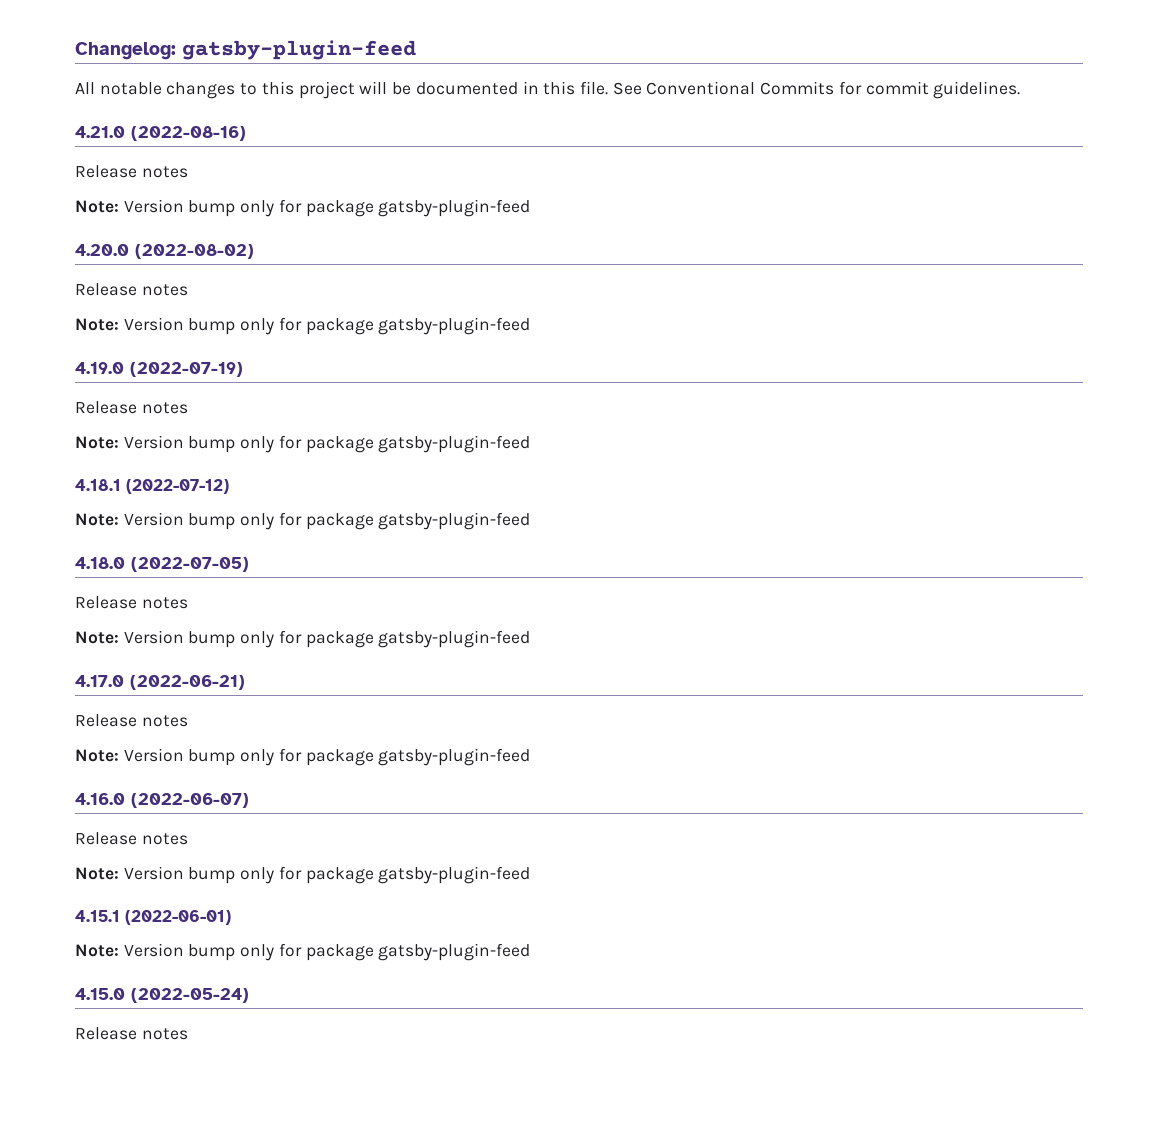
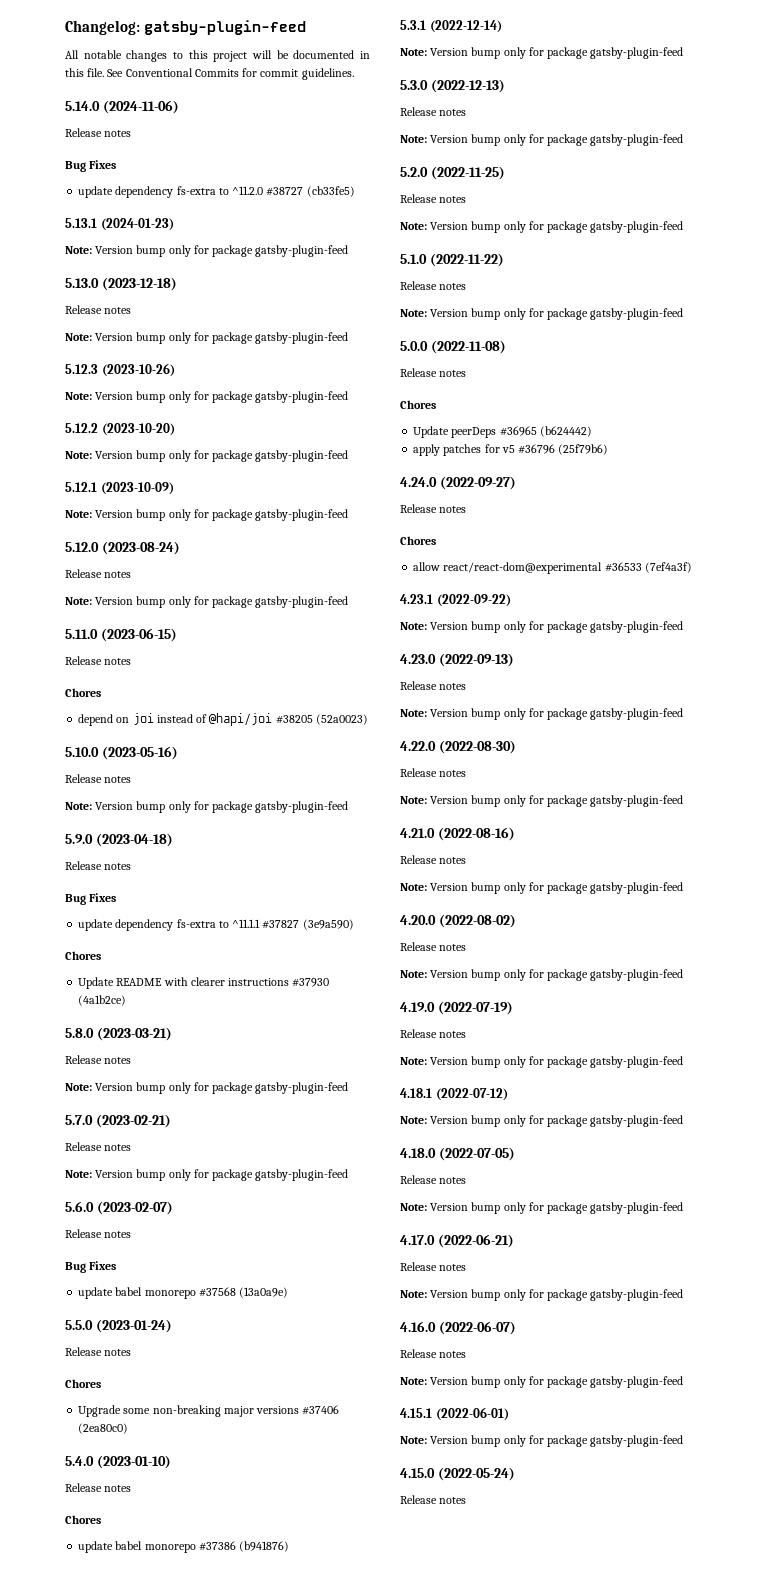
+ 5.14.0 (2024-11-06)
+ Release notes
+ Bug Fixes
+ update dependency fs-extra to ^11.2.0 #38727 (cb33fe5)
+ 5.13.1 (2024-01-23)
+ Note: Version bump only for package gatsby-plugin-feed
+ 5.13.0 (2023-12-18)
+ Release notes
+ Note: Version bump only for package gatsby-plugin-feed
+ 5.12.3 (2023-10-26)
+ Note: Version bump only for package gatsby-plugin-feed
+ 5.12.2 (2023-10-20)
+ Note: Version bump only for package gatsby-plugin-feed
+ 5.12.1 (2023-10-09)
+ Note: Version bump only for package gatsby-plugin-feed
+ 5.12.0 (2023-08-24)
+ Release notes
+ Note: Version bump only for package gatsby-plugin-feed
+ 5.11.0 (2023-06-15)
+ Release notes
+ Chores
+ depend on joi instead of @hapi/joi #38205 (52a0023)
+ 5.10.0 (2023-05-16)
+ Release notes
+ Note: Version bump only for package gatsby-plugin-feed
+ 5.9.0 (2023-04-18)
+ Release notes
+ Bug Fixes
+ update dependency fs-extra to ^11.1.1 #37827 (3e9a590)
+ Chores
+ Update README with clearer instructions #37930 (4a1b2ce)
+ 5.8.0 (2023-03-21)
+ Release notes
+ Note: Version bump only for package gatsby-plugin-feed
+ 5.7.0 (2023-02-21)
+ Release notes
+ Note: Version bump only for package gatsby-plugin-feed
+ 5.6.0 (2023-02-07)
+ Release notes
+ Bug Fixes
+ update babel monorepo #37568 (13a0a9e)
+ 5.5.0 (2023-01-24)
+ Release notes
+ Chores
+ Upgrade some non-breaking major versions #37406 (2ea80c0)
+ 5.4.0 (2023-01-10)
+ Release notes
+ Chores
+ update babel monorepo #37386 (b941876)
+ 5.3.1 (2022-12-14)
+ Note: Version bump only for package gatsby-plugin-feed
+ 5.3.0 (2022-12-13)
+ Release notes
+ Note: Version bump only for package gatsby-plugin-feed
+ 5.2.0 (2022-11-25)
+ Release notes
+ Note: Version bump only for package gatsby-plugin-feed
+ 5.1.0 (2022-11-22)
+ Release notes
+ Note: Version bump only for package gatsby-plugin-feed
+ 5.0.0 (2022-11-08)
+ Release notes
+ Chores
+ Update peerDeps #36965 (b624442)
+ apply patches for v5 #36796 (25f79b6)
+ 4.24.0 (2022-09-27)
+ Release notes
+ Chores
+ allow react/react-dom@experimental #36533 (7ef4a3f)
+ 4.23.1 (2022-09-22)
+ Note: Version bump only for package gatsby-plugin-feed
+ 4.23.0 (2022-09-13)
+ Release notes
+ Note: Version bump only for package gatsby-plugin-feed
+ 4.22.0 (2022-08-30)
+ Release notes
+ Note: Version bump only for package gatsby-plugin-feed

